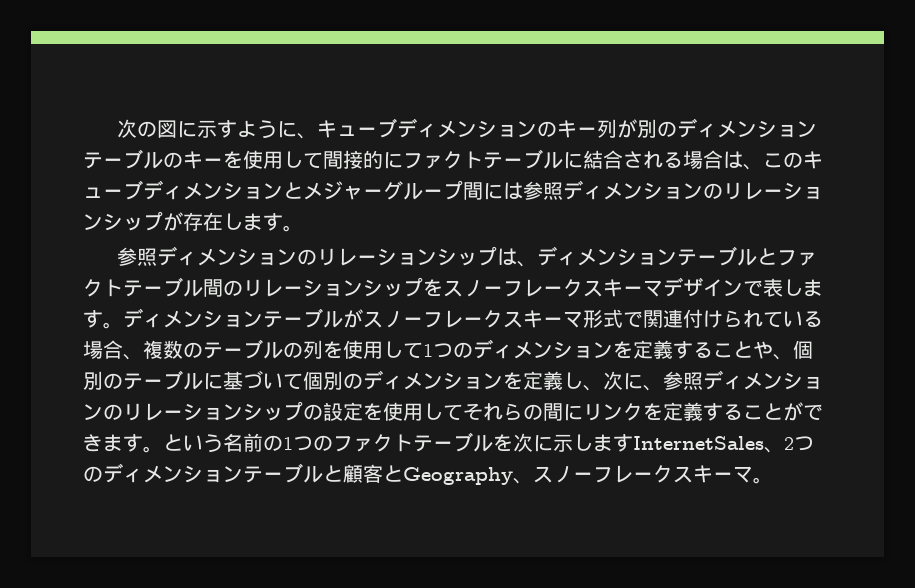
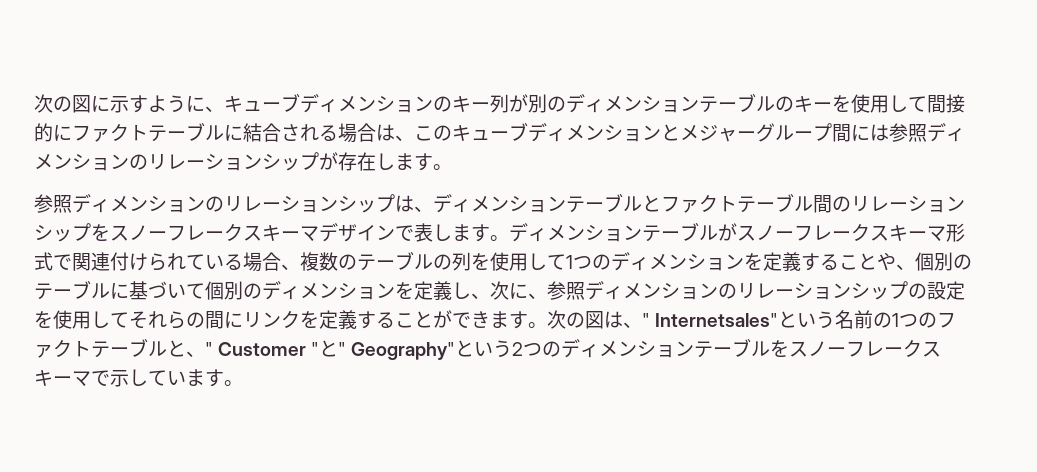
- という名前の1つのファクトテーブルを次に示しますInternetSales、2つのディメンションテーブルと顧客とGeography、スノーフレークスキーマ。
+ 次の図は、" Internetsales"という名前の1つのファクトテーブルと、" Customer "と" Geography"という2つのディメンションテーブルをスノーフレークスキーマで示しています。

